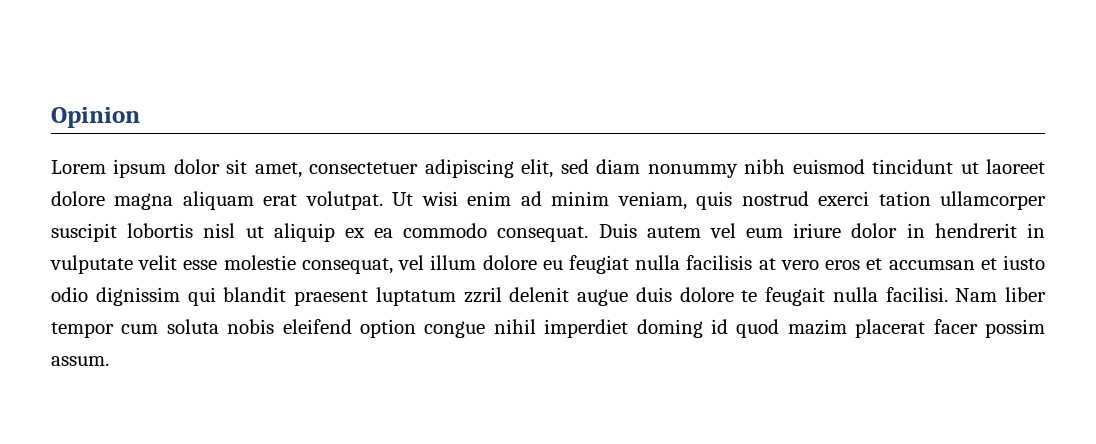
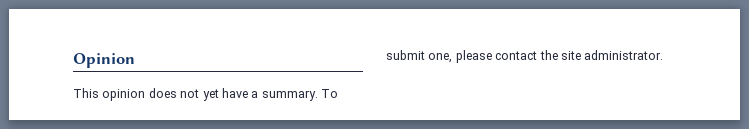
- Lorem ipsum dolor sit amet, consectetuer adipiscing elit, sed diam nonummy nibh euismod tincidunt ut laoreet dolore magna aliquam erat volutpat. Ut wisi enim ad minim veniam, quis nostrud exerci tation ullamcorper suscipit lobortis nisl ut aliquip ex ea commodo consequat. Duis autem vel eum iriure dolor in hendrerit in vulputate velit esse molestie consequat, vel illum dolore eu feugiat nulla facilisis at vero eros et accumsan et iusto odio dignissim qui blandit praesent luptatum zzril delenit augue duis dolore te feugait nulla facilisi. Nam liber tempor cum soluta nobis eleifend option congue nihil imperdiet doming id quod mazim placerat facer possim assum.
+ This opinion does not yet have a summary. To submit one, please contact the site administrator.

